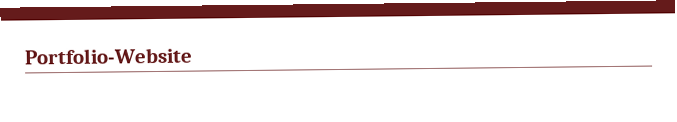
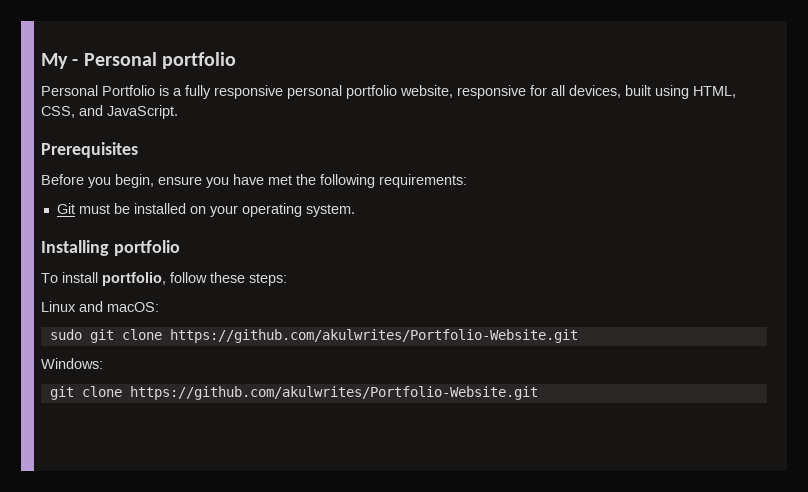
- Portfolio-Website
+ My - Personal portfolio
+ Personal Portfolio is a fully responsive personal portfolio website, responsive for all devices, built using HTML, CSS, and JavaScript.
+ Prerequisites
+ Before you begin, ensure you have met the following requirements:
+ Git must be installed on your operating system.
+ Installing portfolio
+ To install portfolio, follow these steps:
+ Linux and macOS:
+ sudo git clone https://github.com/akulwrites/Portfolio-Website.git
+ Windows:
+ git clone https://github.com/akulwrites/Portfolio-Website.git

